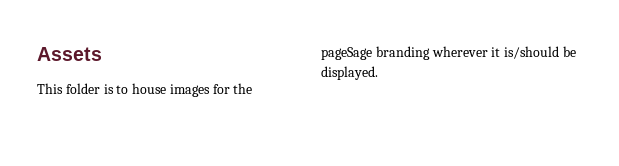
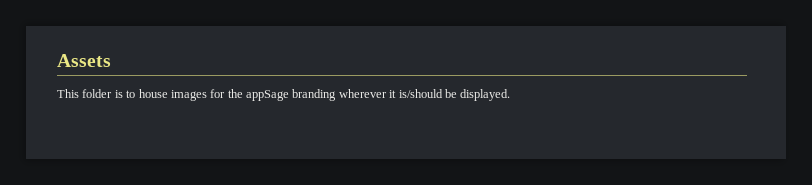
- This folder is to house images for the pageSage branding wherever it is/should be displayed.
+ This folder is to house images for the appSage branding wherever it is/should be displayed.

